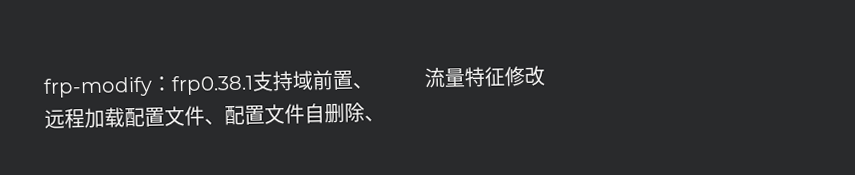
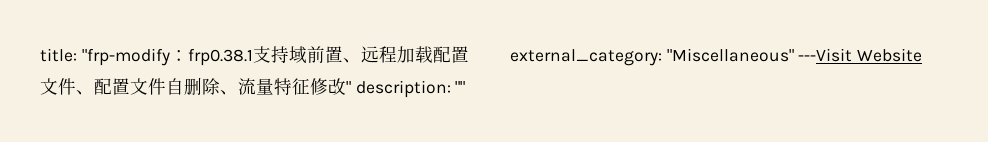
- frp-modify：frp0.38.1支持域前置、远程加载配置文件、配置文件自删除、流量特征修改
+ title: "frp-modify：frp0.38.1支持域前置、远程加载配置文件、配置文件自删除、流量特征修改" description: "" external_category: "Miscellaneous" ---Visit Website

